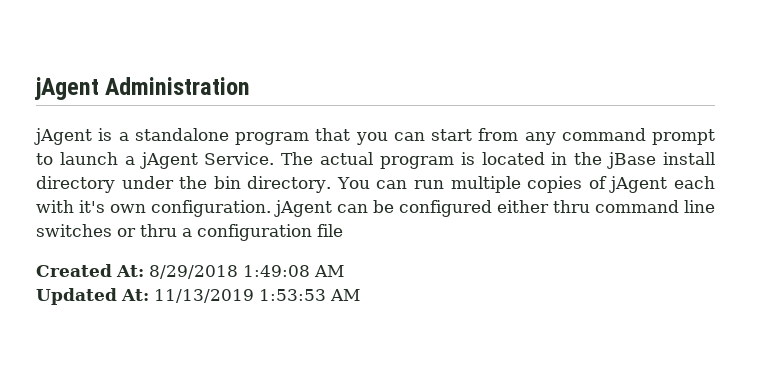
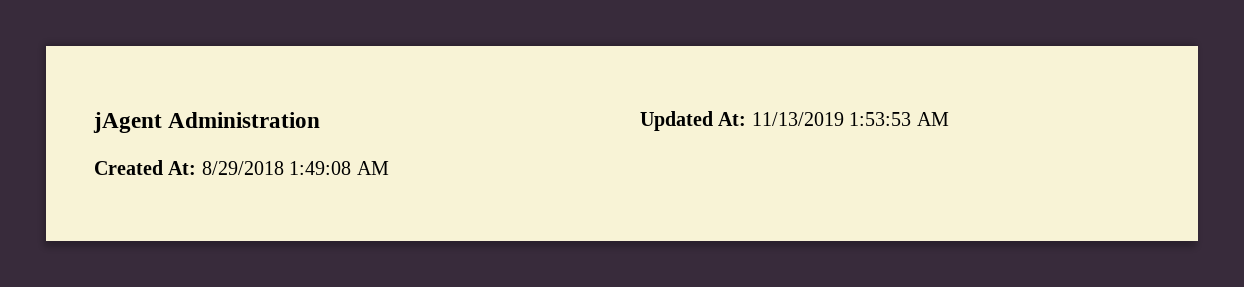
- jAgent is a standalone program that you can start from any command prompt to launch a jAgent Service. The actual program is located in the jBase install directory under the bin directory. You can run multiple copies of jAgent each with it's own configuration. jAgent can be configured either thru command line switches or thru a configuration file

